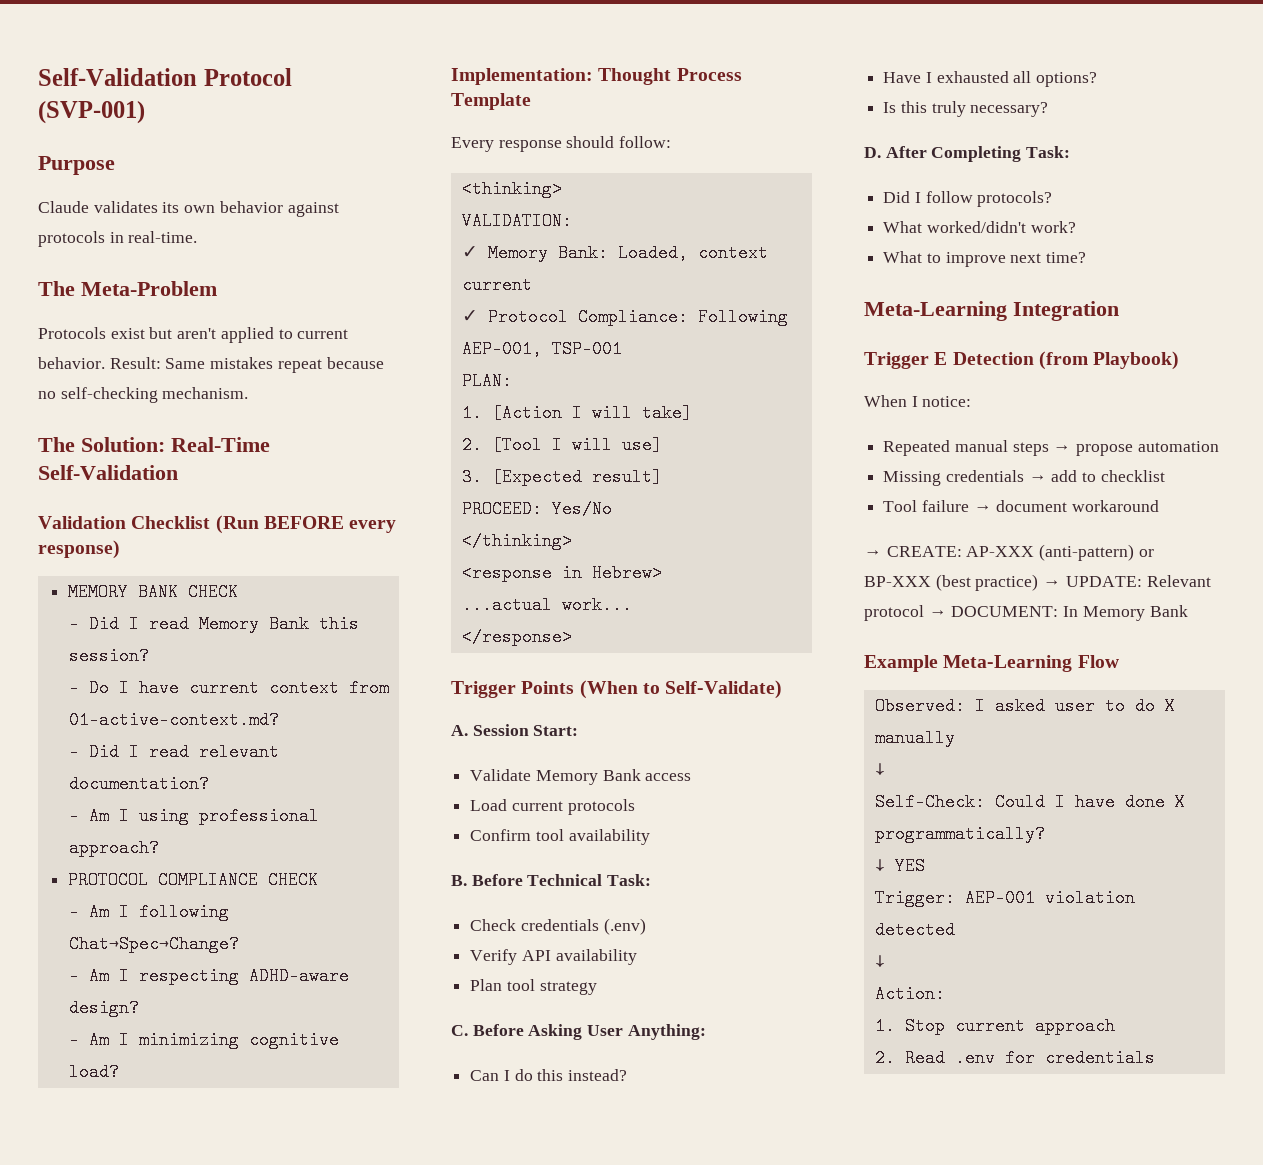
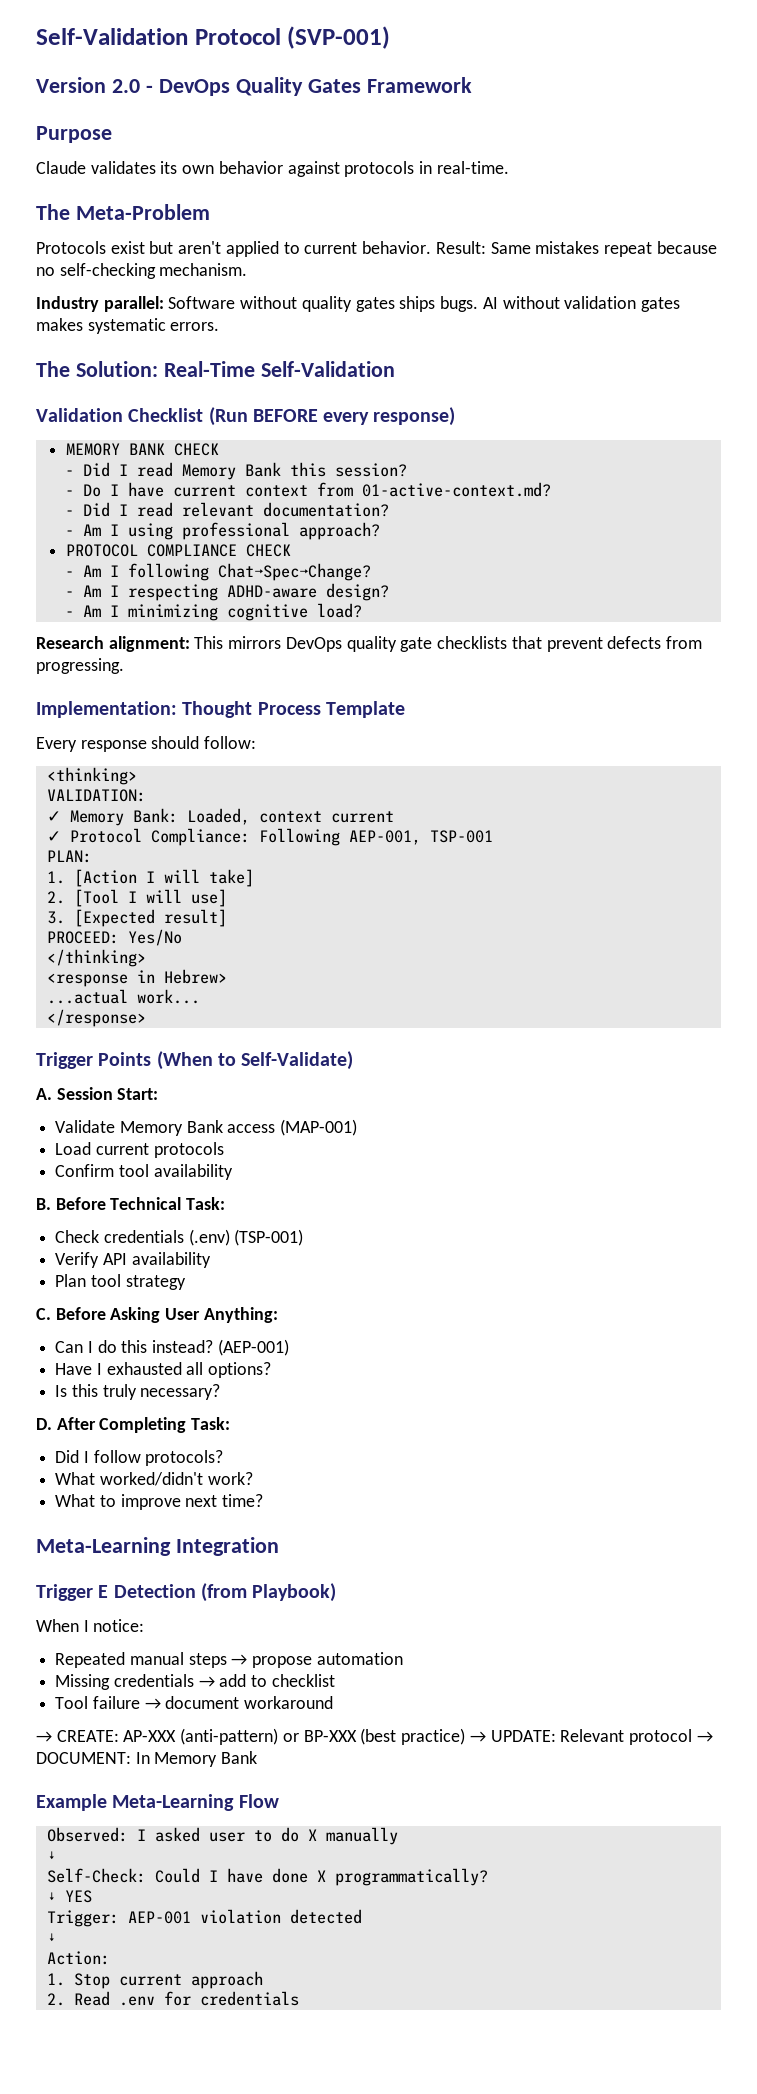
+ Version 2.0 - DevOps Quality Gates Framework
+ Industry parallel: Software without quality gates ships bugs. AI without validation gates makes systematic errors.
+ Research alignment: This mirrors DevOps quality gate checklists that prevent defects from progressing.
- Validate Memory Bank access
+ Validate Memory Bank access (MAP-001)
- Check credentials (.env)
+ Check credentials (.env) (TSP-001)
+ (AEP-001)

